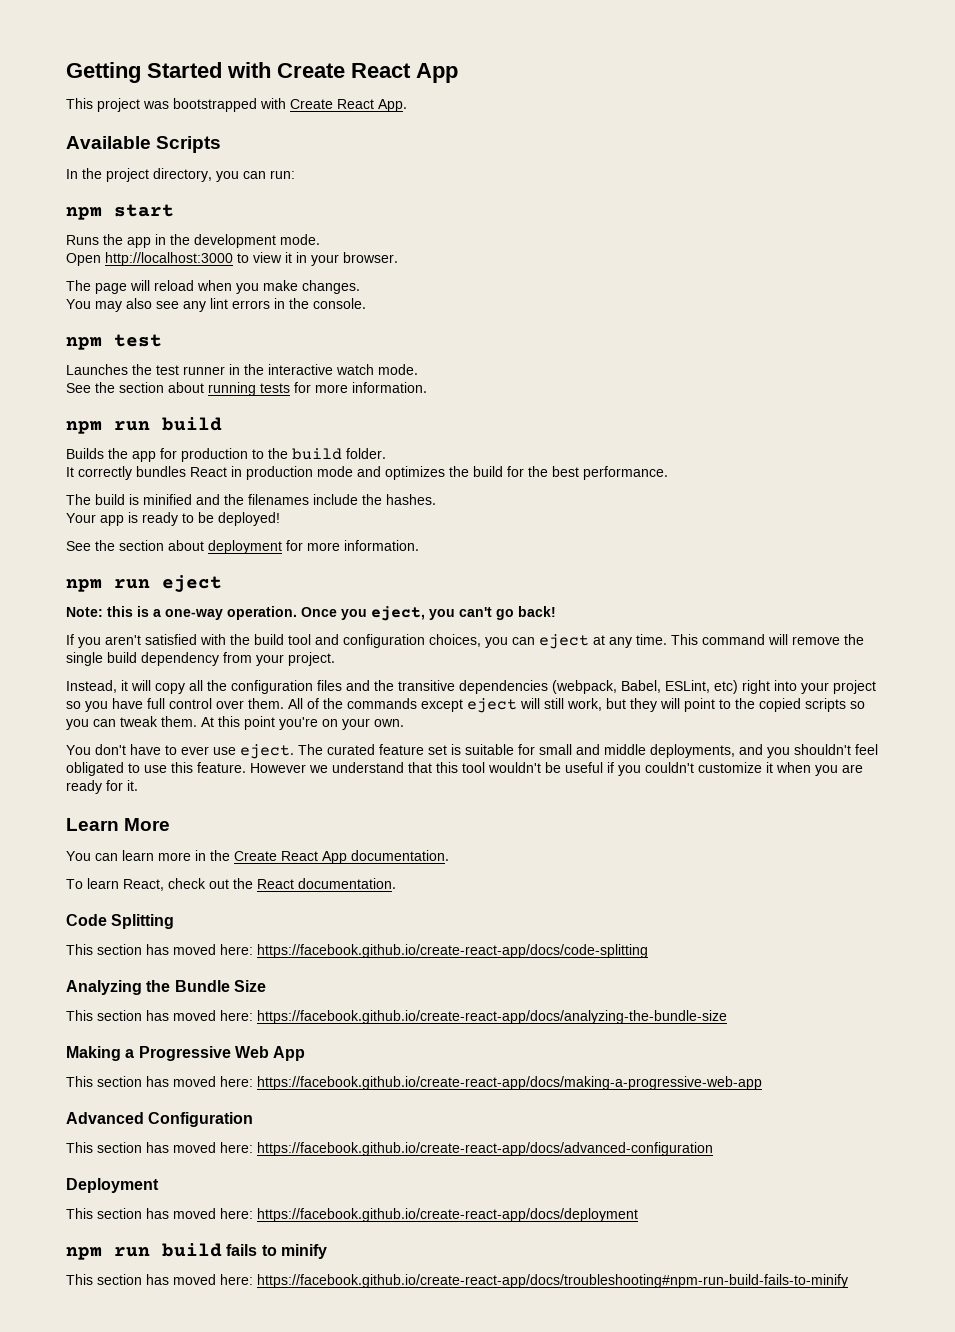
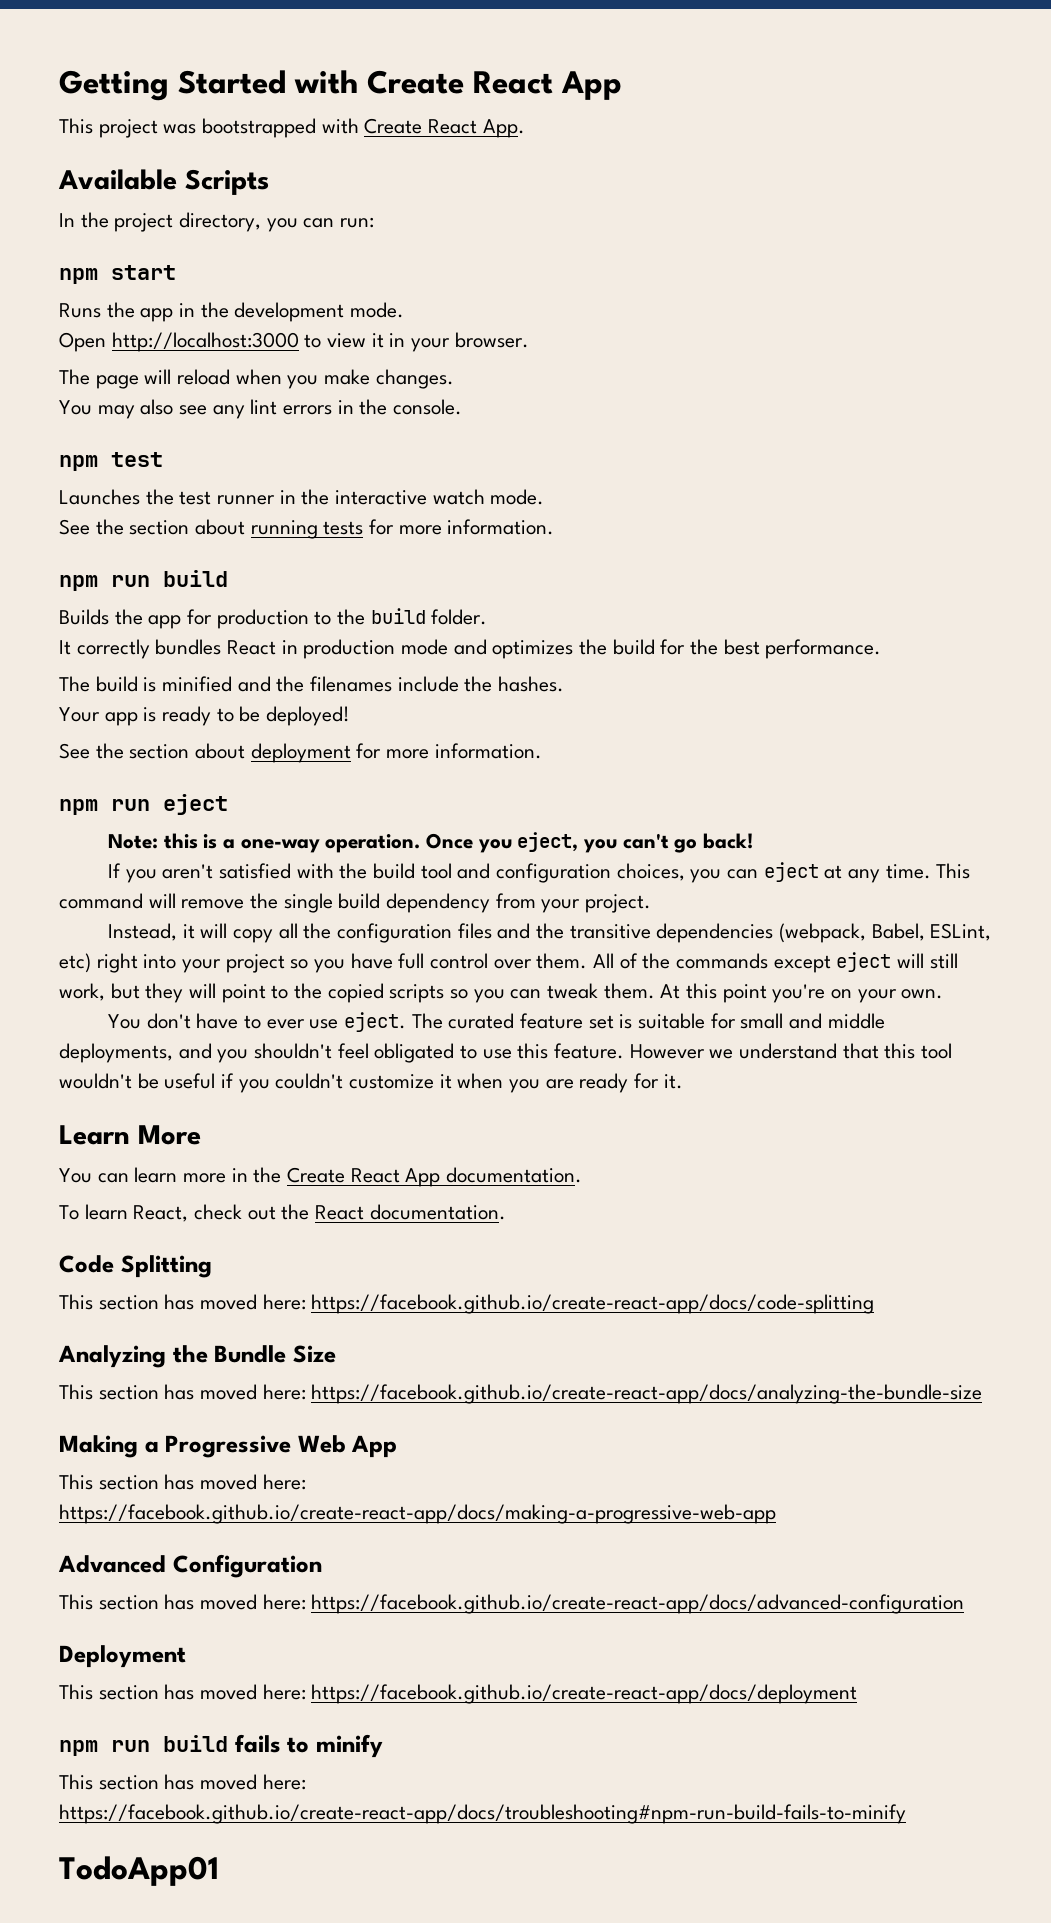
+ TodoApp01

